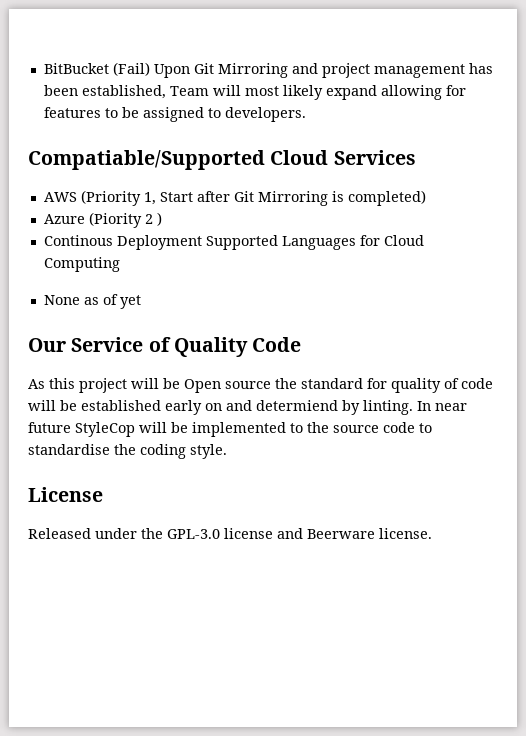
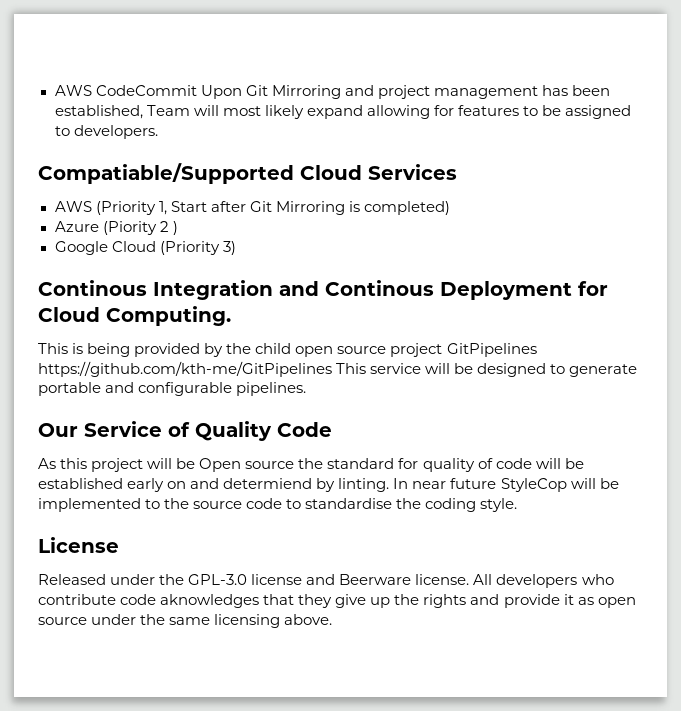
- BitBucket (Fail) Upon Git Mirroring and project management has been established, Team will most likely expand allowing for features to be assigned to developers.
+ AWS CodeCommit Upon Git Mirroring and project management has been established, Team will most likely expand allowing for features to be assigned to developers.
- Continous Deployment Supported Languages for Cloud Computing
- None as of yet
+ Google Cloud (Priority 3)
+ Continous Integration and Continous Deployment for Cloud Computing.
+ This is being provided by the child open source project GitPipelines https://github.com/kth-me/GitPipelines This service will be designed to generate portable and configurable pipelines.
+ All developers who contribute code aknowledges that they give up the rights and provide it as open source under the same licensing above.

